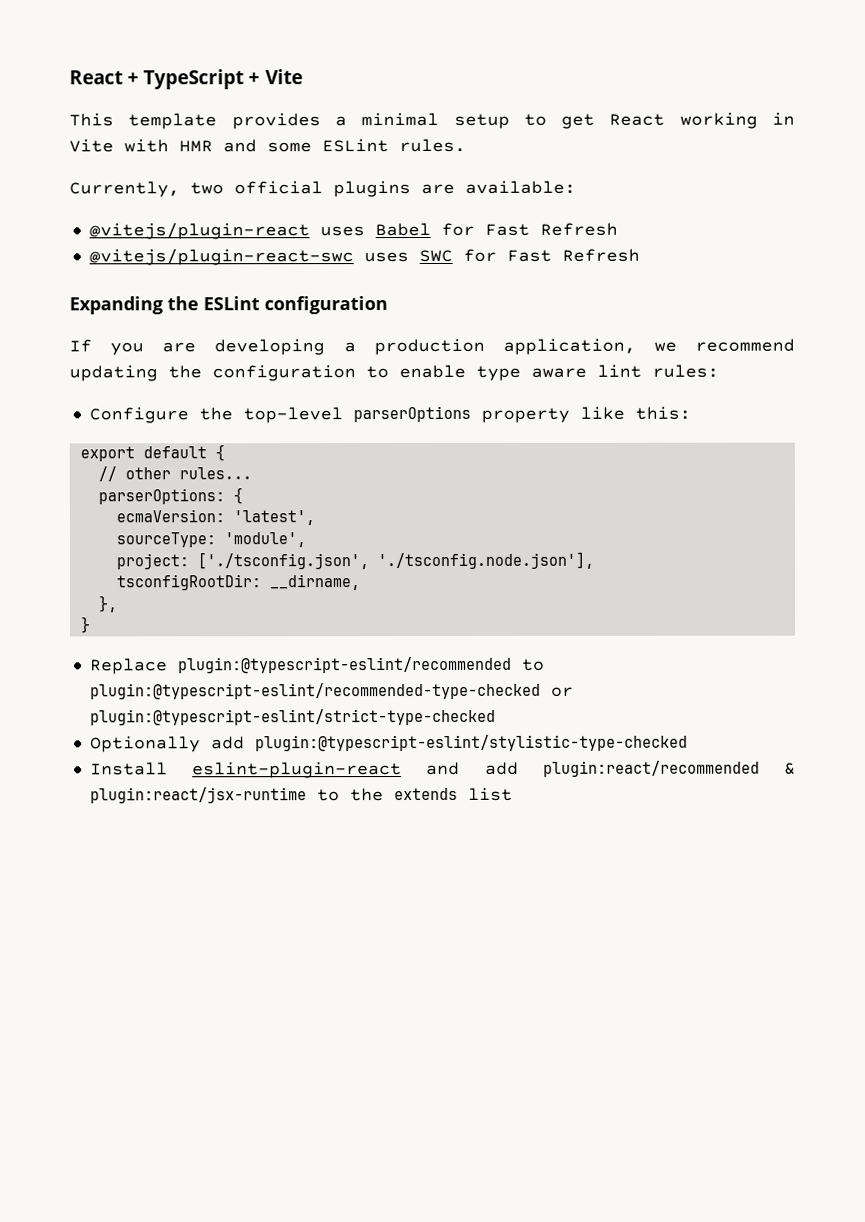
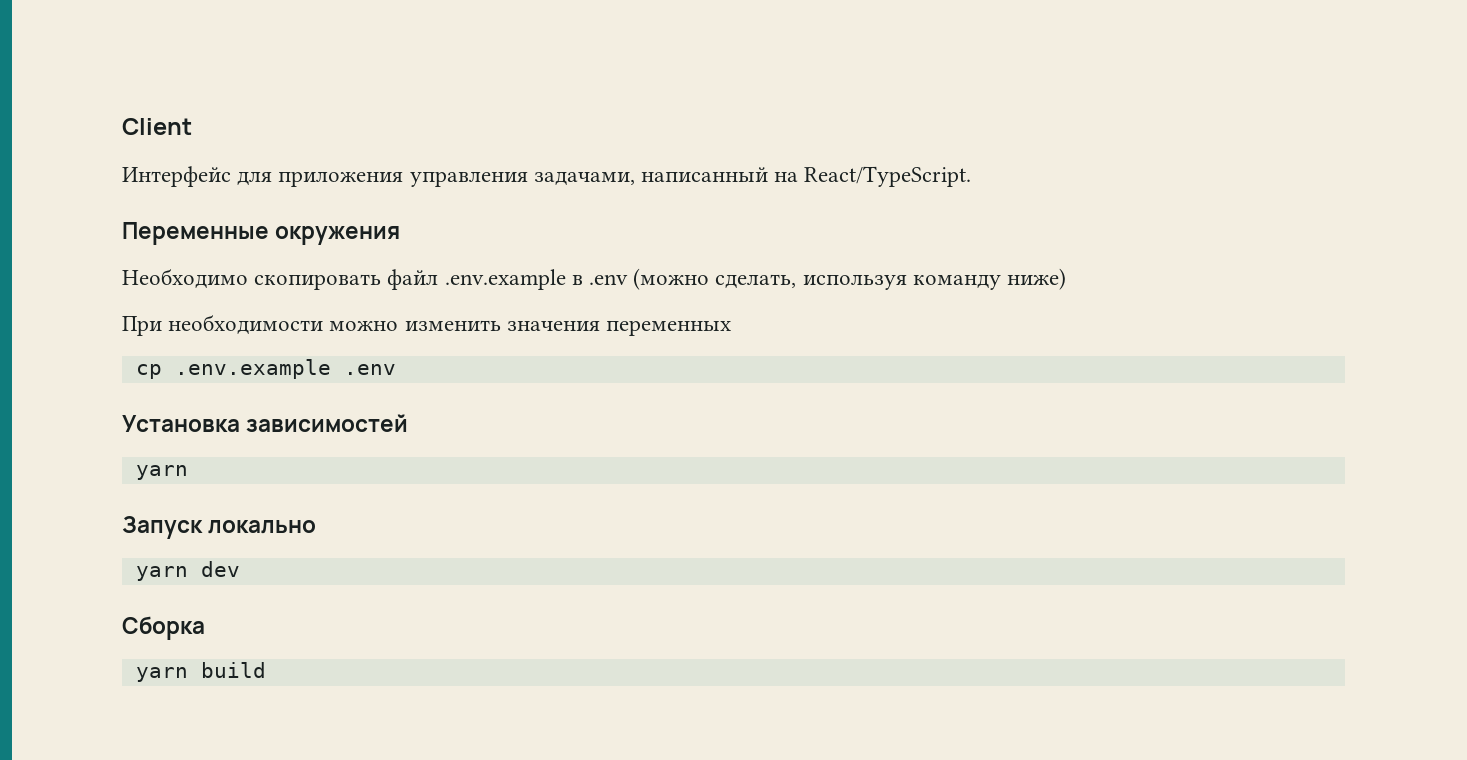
- React + TypeScript + Vite
- This template provides a minimal setup to get React working in Vite with HMR and some ESLint rules.
- Currently, two official plugins are available:
- @vitejs/plugin-react uses Babel for Fast Refresh
- @vitejs/plugin-react-swc uses SWC for Fast Refresh
- Expanding the ESLint configuration
- If you are developing a production application, we recommend updating the configuration to enable type aware lint rules:
- Configure the top-level parserOptions property like this:
- export default {
- // other rules...
- parserOptions: {
- ecmaVersion: 'latest',
- sourceType: 'module',
- project: ['./tsconfig.json', './tsconfig.node.json'],
- tsconfigRootDir: __dirname,
- },
- }
- Replace plugin:@typescript-eslint/recommended to plugin:@typescript-eslint/recommended-type-checked or plugin:@typescript-eslint/strict-type-checked
- Optionally add plugin:@typescript-eslint/stylistic-type-checked
- Install eslint-plugin-react and add plugin:react/recommended & plugin:react/jsx-runtime to the extends list
+ Client
+ Интерфейс для приложения управления задачами, написанный на React/TypeScript.
+ Переменные окружения
+ Необходимо скопировать файл .env.example в .env (можно сделать, используя команду ниже)
+ При необходимости можно изменить значения переменных
+ cp .env.example .env
+ Установка зависимостей
+ yarn
+ Запуск локально
+ yarn dev
+ Сборка
+ yarn build

